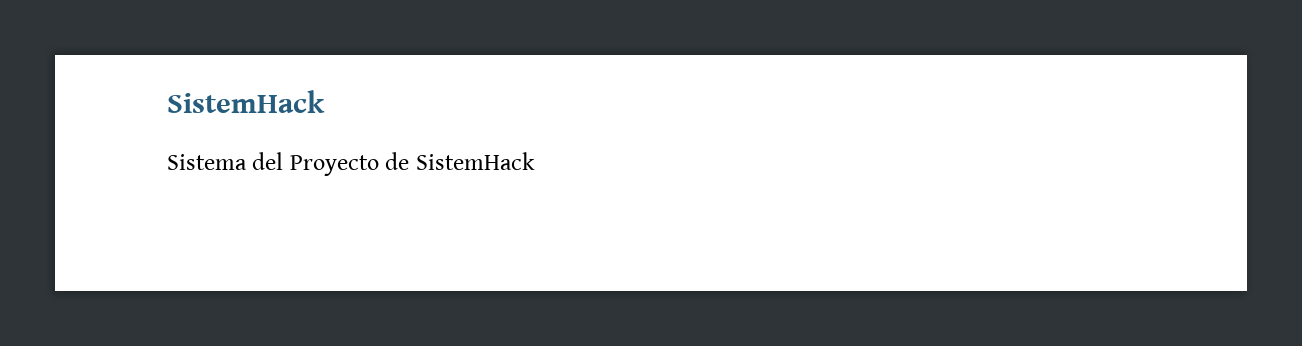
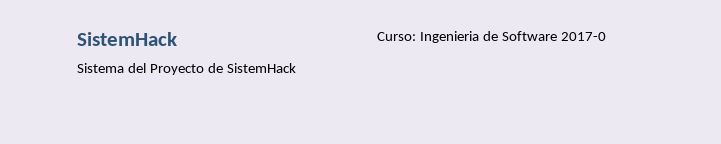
+ Curso: Ingenieria de Software 2017-0

